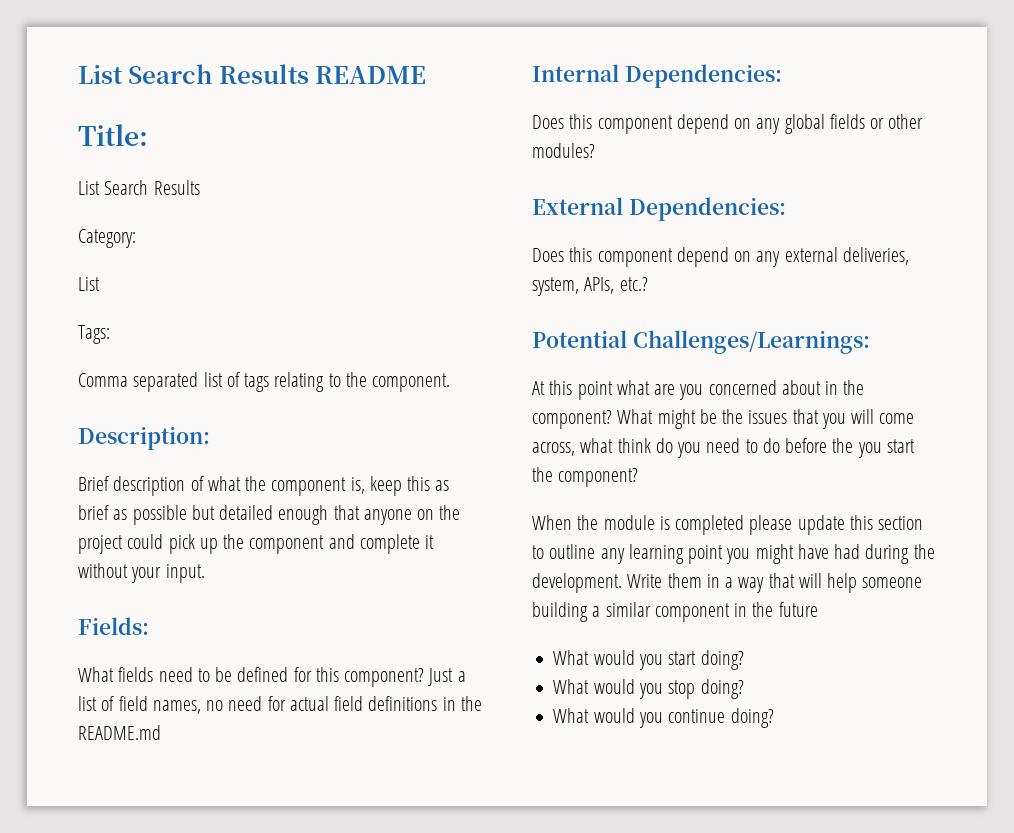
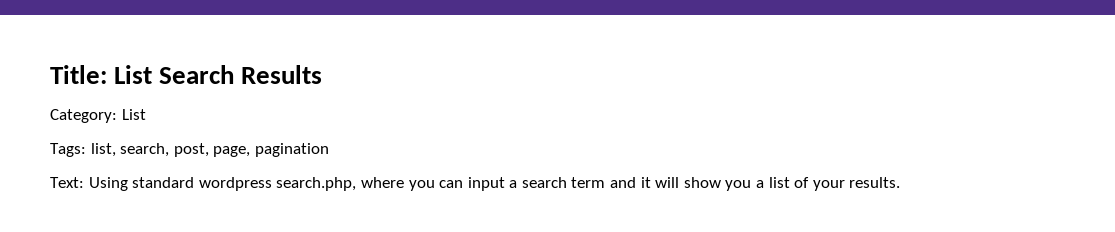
- List Search Results README
- Title:
- List Search Results
+ Title: List Search Results
- Category:
- List
+ Category: List
- Tags:
- Comma separated list of tags relating to the component.
- Description:
- Brief description of what the component is, keep this as brief as possible but detailed enough that anyone on the project could pick up the component and complete it without your input.
- Fields:
- What fields need to be defined for this component? Just a list of field names, no need for actual field definitions in the README.md
- Internal Dependencies:
- Does this component depend on any global fields or other modules?
- External Dependencies:
- Does this component depend on any external deliveries, system, APIs, etc.?
- Potential Challenges/Learnings:
- At this point what are you concerned about in the component? What might be the issues that you will come across, what think do you need to do before the you start the component?
- When the module is completed please update this section to outline any learning point you might have had during the development. Write them in a way that will help someone building a similar component in the future
- What would you start doing?
- What would you stop doing?
- What would you continue doing?
+ Tags: list, search, post, page, pagination
+ Text: Using standard wordpress search.php, where you can input a search term and it will show you a list of your results.

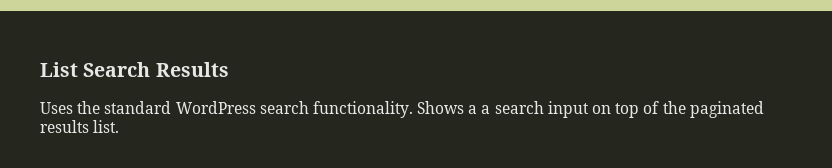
- Title: List Search Results
+ List Search Results
- Category: List
- Tags: list, search, post, page, pagination
- Text: Using standard wordpress search.php, where you can input a search term and it will show you a list of your results.
+ Uses the standard WordPress search functionality. Shows a a search input on top of the paginated results list.

